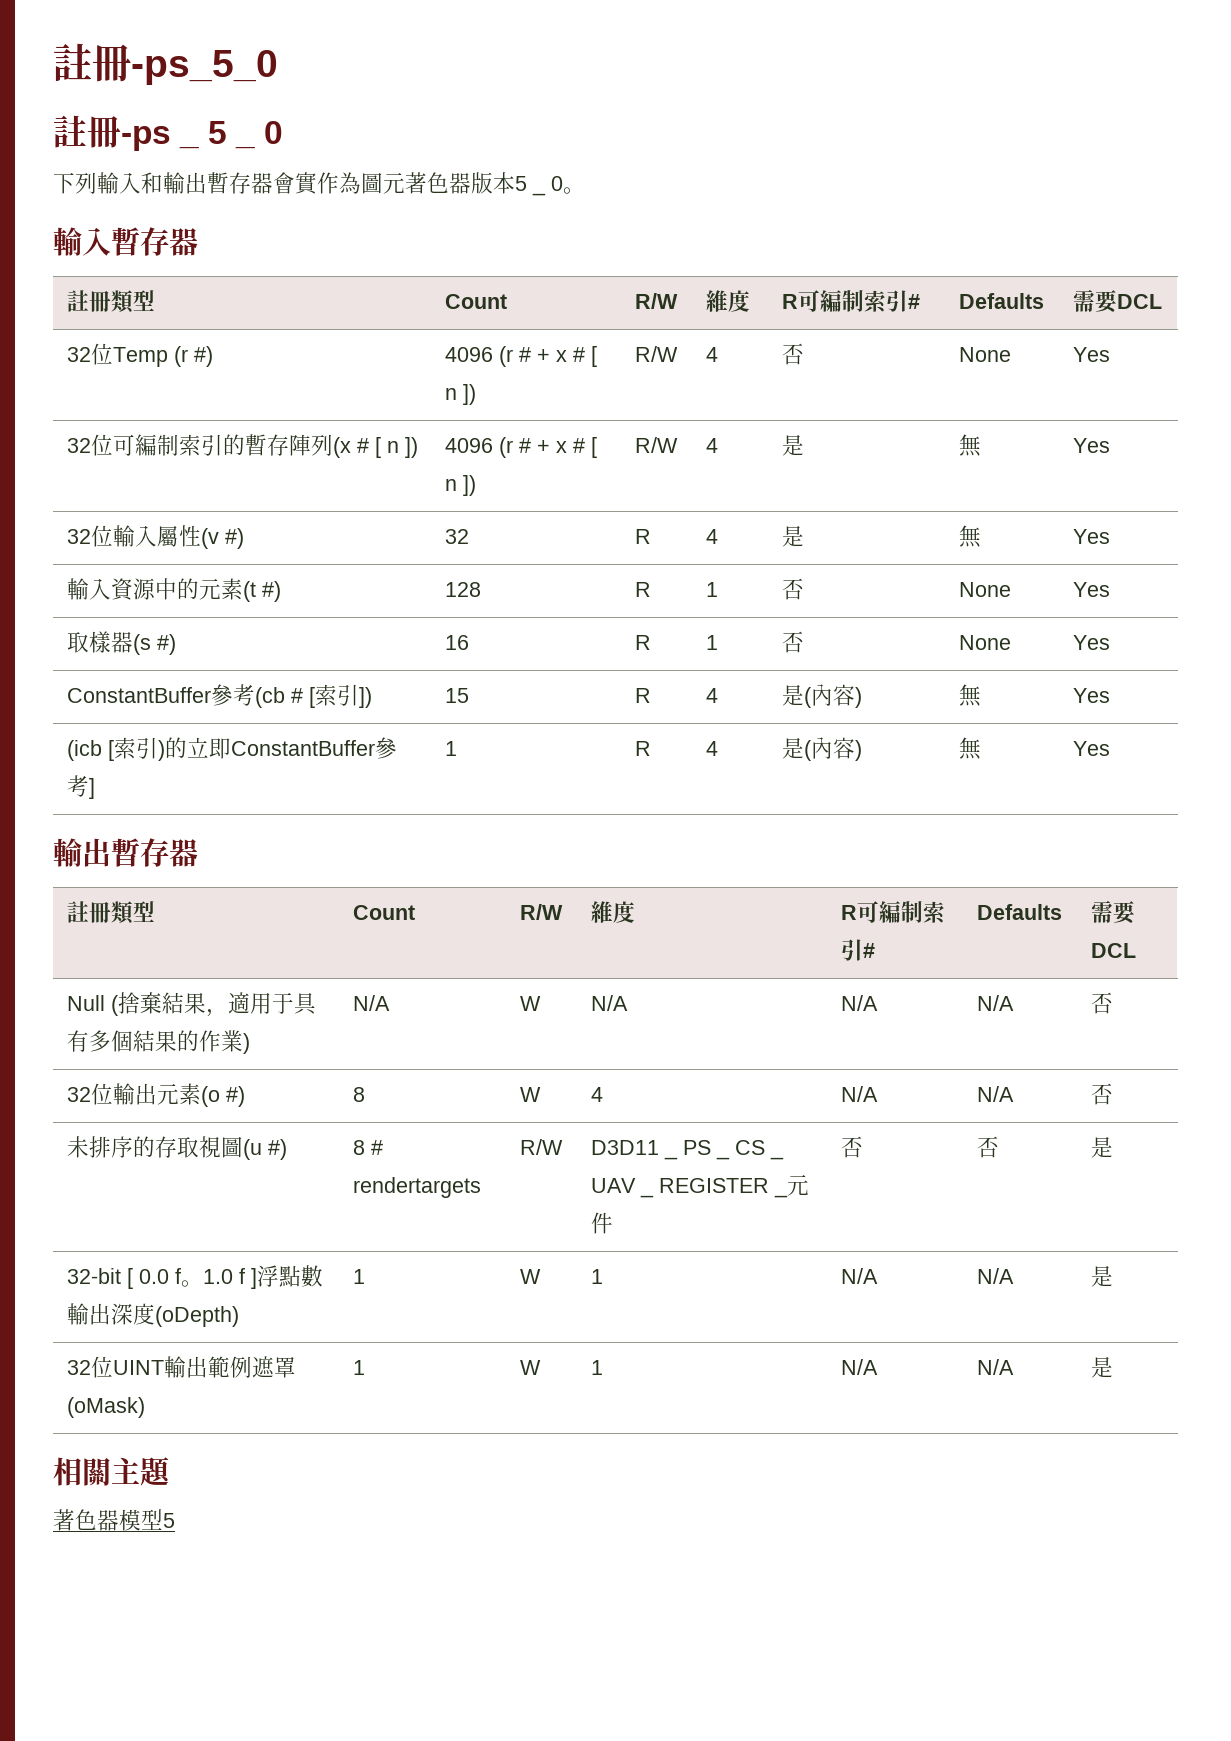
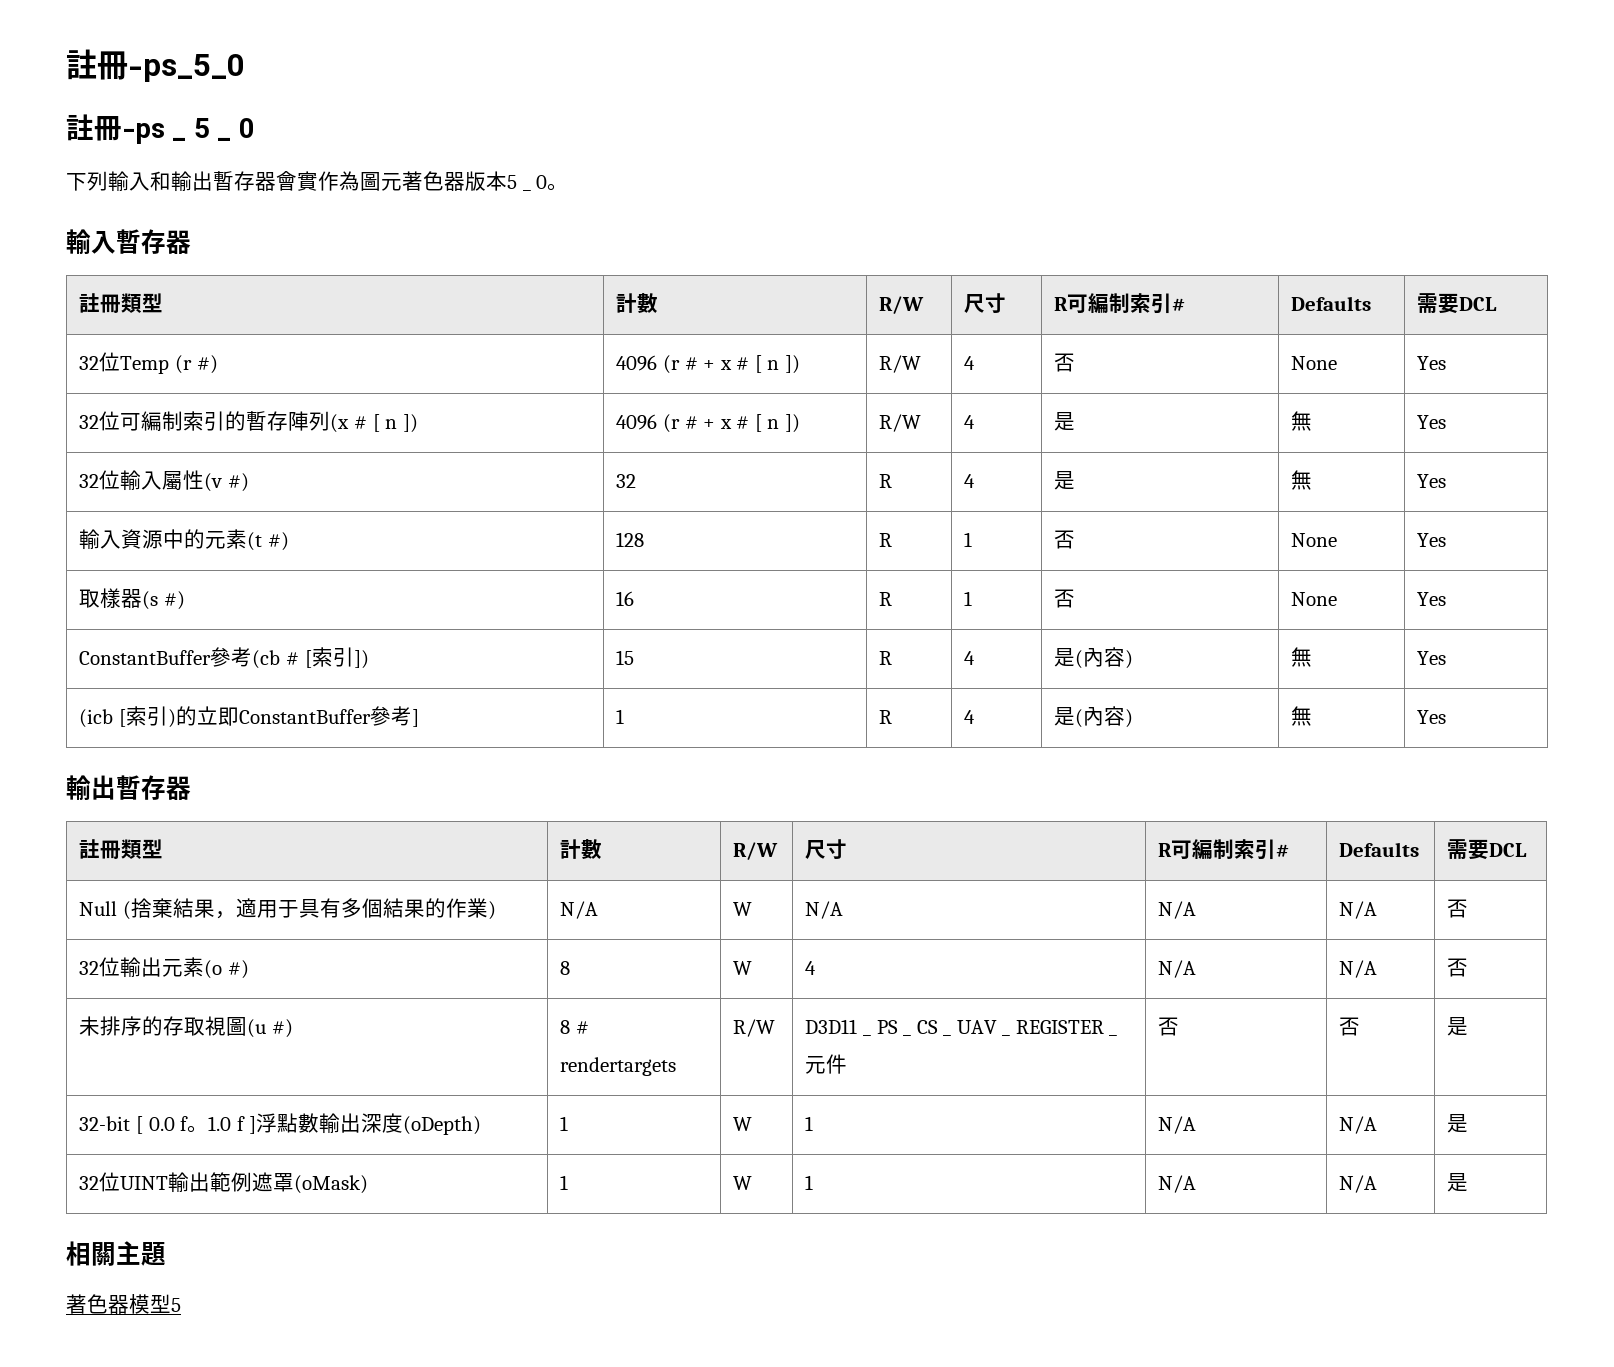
  輸入暫存器
- 註冊類型 | Count | R/W | 維度 | R可編制索引# | Defaults | 需要DCL
+ 註冊類型 | 計數 | R/W | 尺寸 | R可編制索引# | Defaults | 需要DCL
  (icb [索引)的立即ConstantBuffer參考] | 1 | R | 4 | 是(內容) | 無 | Yes
  輸出暫存器
- 註冊類型 | Count | R/W | 維度 | R可編制索引# | Defaults | 需要DCL
+ 註冊類型 | 計數 | R/W | 尺寸 | R可編制索引# | Defaults | 需要DCL

